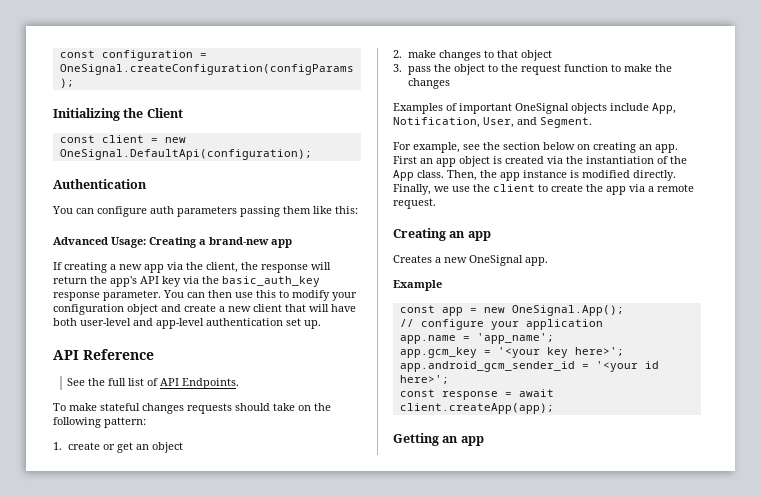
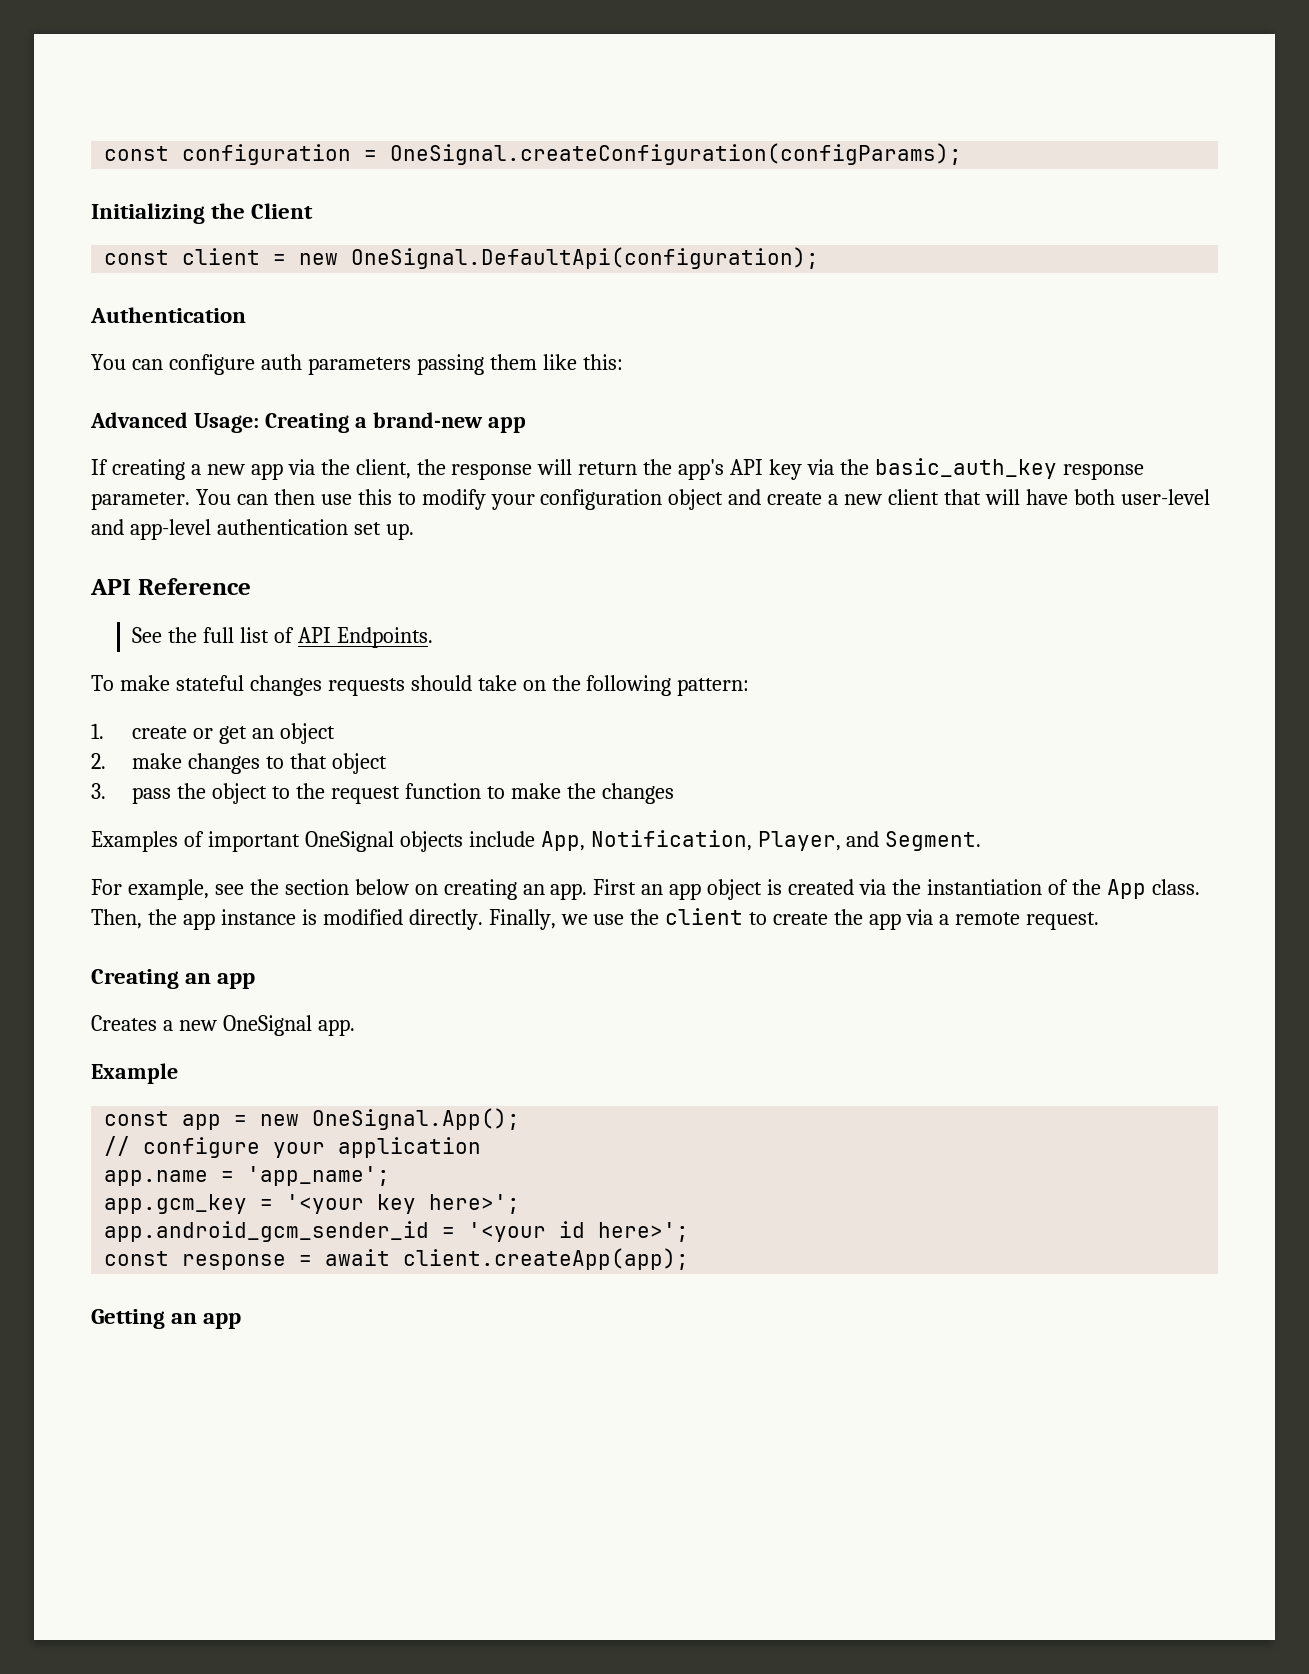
- Examples of important OneSignal objects include App, Notification, User, and Segment.
+ Examples of important OneSignal objects include App, Notification, Player, and Segment.

